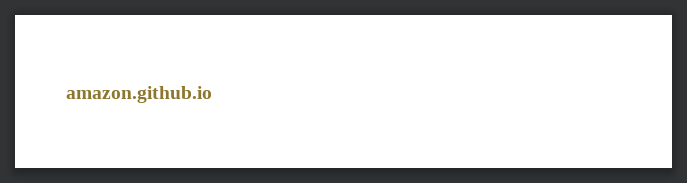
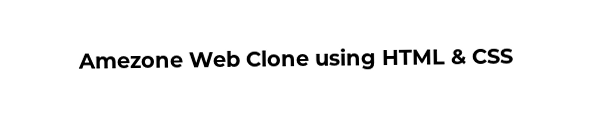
- amazon.github.io
+ Amezone Web Clone using HTML & CSS

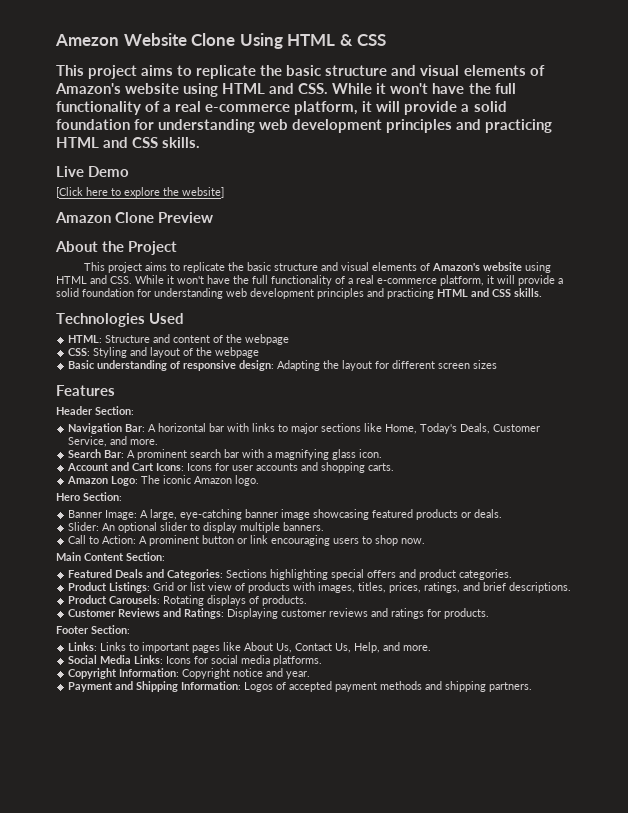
- Amezone Web Clone using HTML & CSS
+ Amezon Website Clone Using HTML & CSS
+ This project aims to replicate the basic structure and visual elements of Amazon's website using HTML and CSS. While it won't have the full functionality of a real e-commerce platform, it will provide a solid foundation for understanding web development principles and practicing HTML and CSS skills.
+ Live Demo
+ [Click here to explore the website]
+ Amazon Clone Preview
+ About the Project
+ This project aims to replicate the basic structure and visual elements of Amazon's website using HTML and CSS. While it won't have the full functionality of a real e-commerce platform, it will provide a solid foundation for understanding web development principles and practicing HTML and CSS skills.
+ Technologies Used
+ HTML: Structure and content of the webpage
+ CSS: Styling and layout of the webpage
+ Basic understanding of responsive design: Adapting the layout for different screen sizes
+ Features
+ Header Section:
+ Navigation Bar: A horizontal bar with links to major sections like Home, Today's Deals, Customer Service, and more.
+ Search Bar: A prominent search bar with a magnifying glass icon.
+ Account and Cart Icons: Icons for user accounts and shopping carts.
+ Amazon Logo: The iconic Amazon logo.
+ Hero Section:
+ Banner Image: A large, eye-catching banner image showcasing featured products or deals.
+ Slider: An optional slider to display multiple banners.
+ Call to Action: A prominent button or link encouraging users to shop now.
+ Main Content Section:
+ Featured Deals and Categories: Sections highlighting special offers and product categories.
+ Product Listings: Grid or list view of products with images, titles, prices, ratings, and brief descriptions.
+ Product Carousels: Rotating displays of products.
+ Customer Reviews and Ratings: Displaying customer reviews and ratings for products.
+ Footer Section:
+ Links: Links to important pages like About Us, Contact Us, Help, and more.
+ Social Media Links: Icons for social media platforms.
+ Copyright Information: Copyright notice and year.
+ Payment and Shipping Information: Logos of accepted payment methods and shipping partners.

